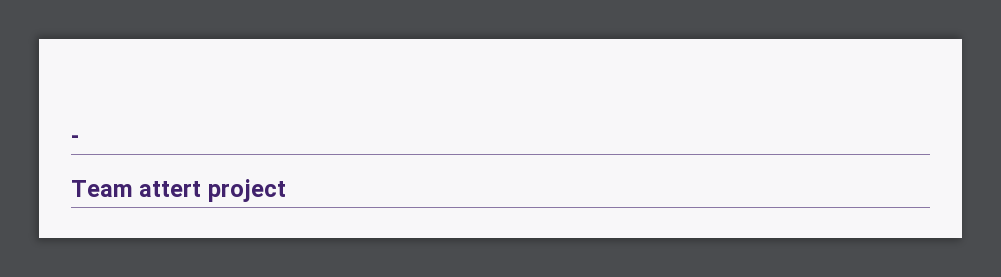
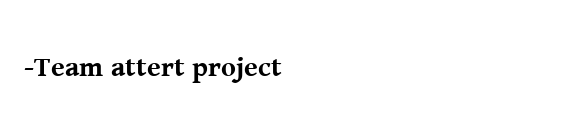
- -
- Team attert project
+ -Team attert project

